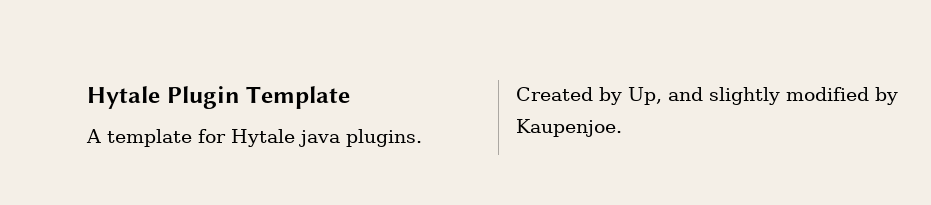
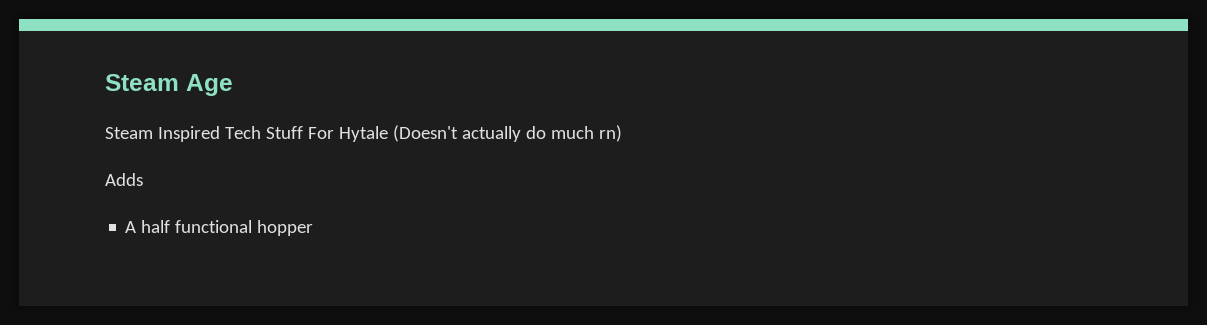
- Hytale Plugin Template
- A template for Hytale java plugins. Created by Up, and slightly modified by Kaupenjoe.
+ Steam Age
+ Steam Inspired Tech Stuff For Hytale (Doesn't actually do much rn)
+ Adds
+ A half functional hopper

